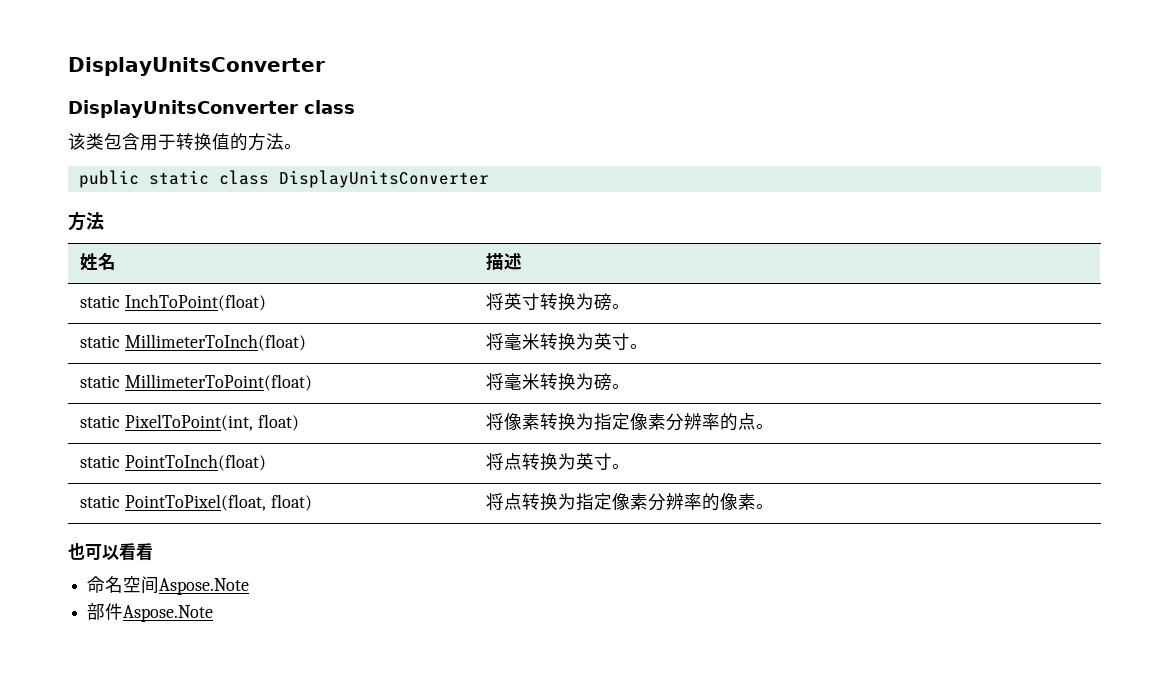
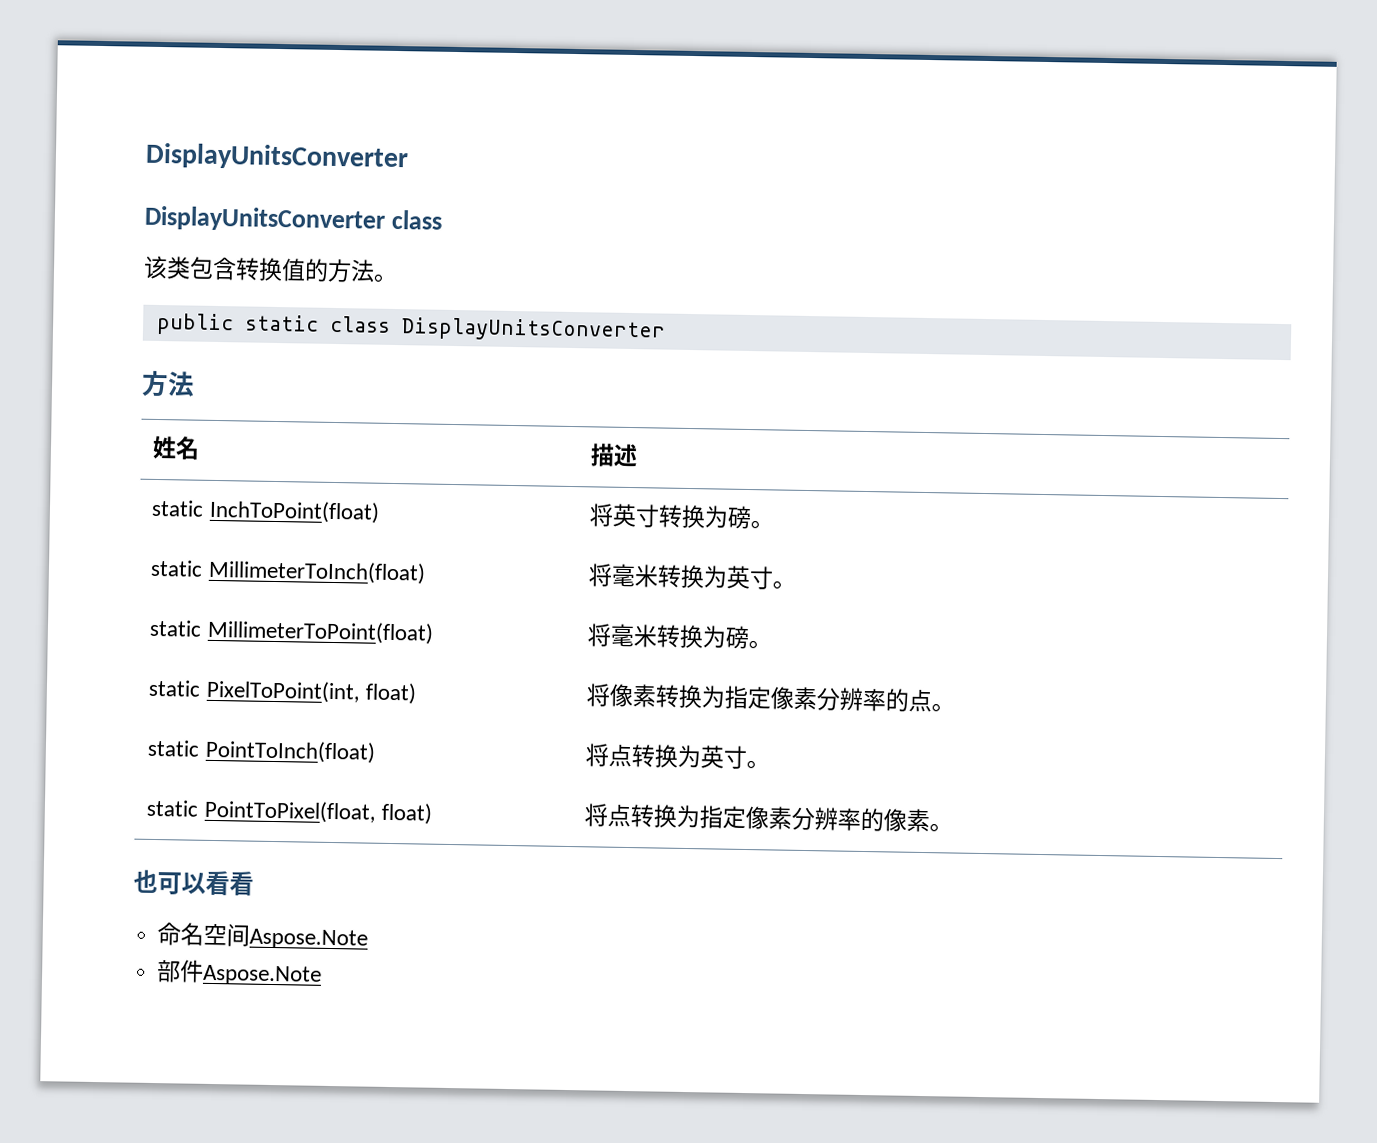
- 该类包含用于转换值的方法。
+ 该类包含转换值的方法。

